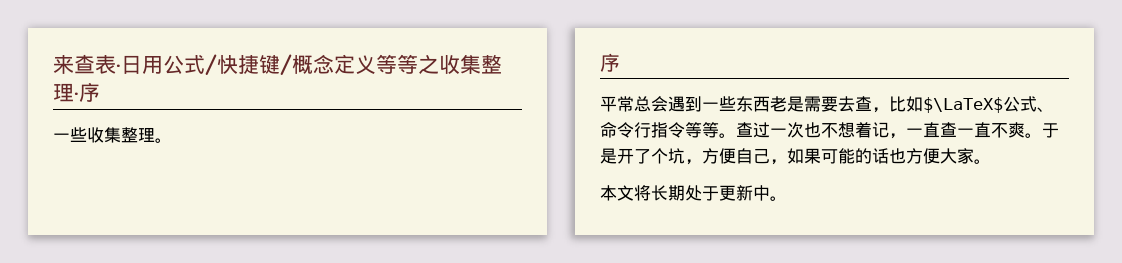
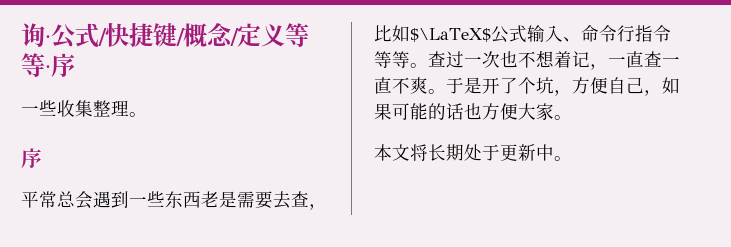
- 来查表·日用公式/快捷键/概念定义等等之收集整理·序
+ 询·公式/快捷键/概念/定义等等·序
- 平常总会遇到一些东西老是需要去查，比如$\LaTeX$公式、命令行指令等等。
+ 平常总会遇到一些东西老是需要去查，比如$\LaTeX$公式输入、命令行指令等等。

